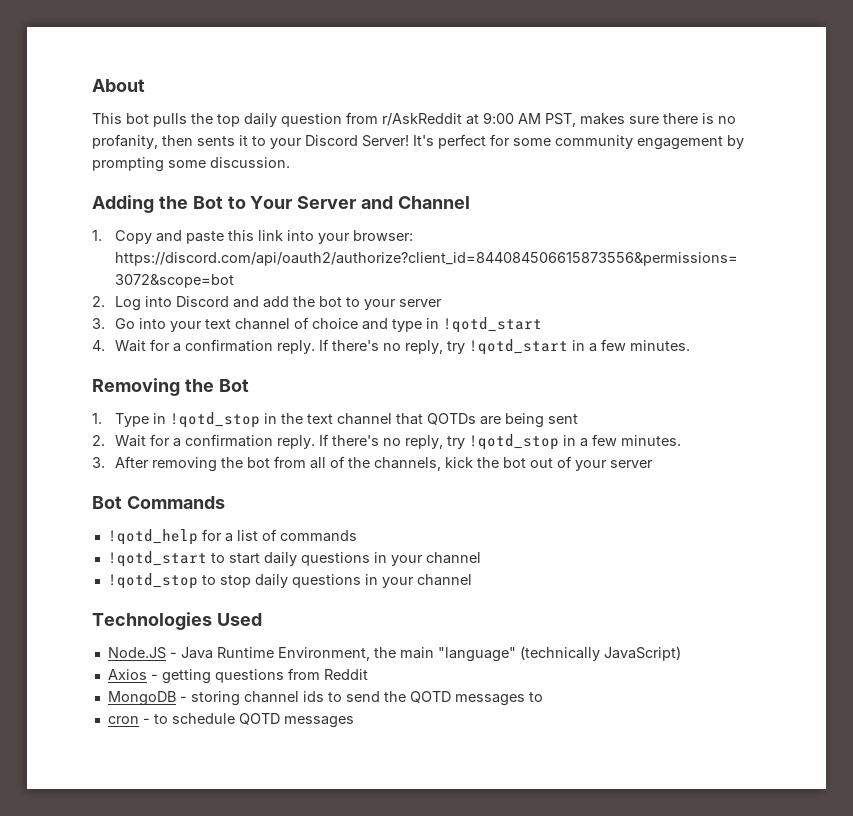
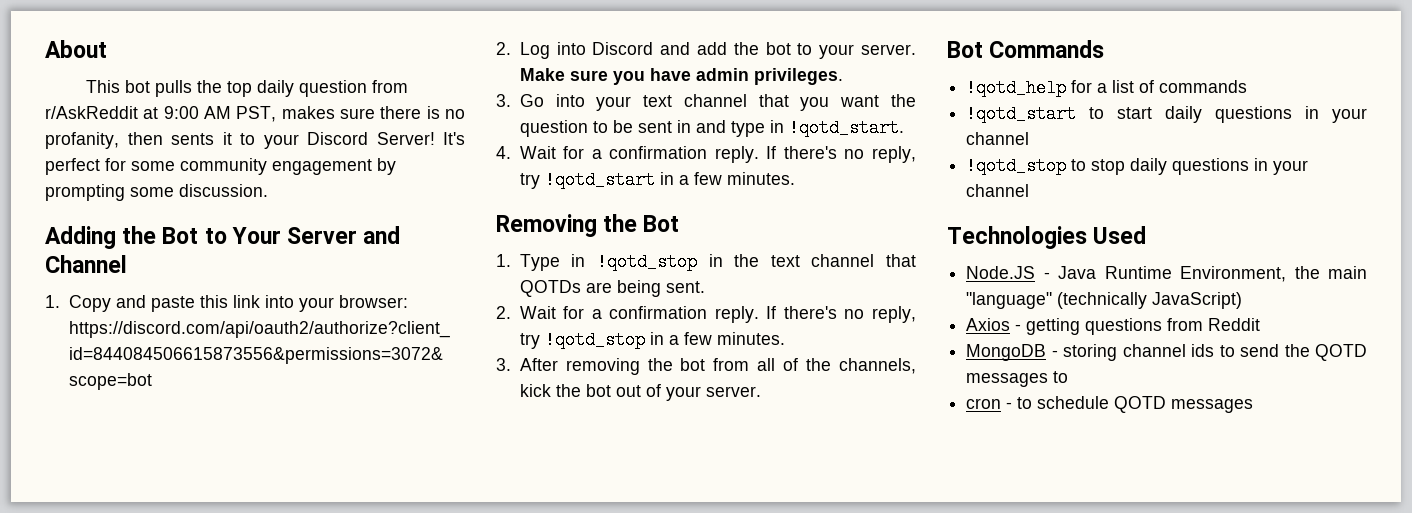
- 2. Log into Discord and add the bot to your server
+ 2. Log into Discord and add the bot to your server. Make sure you have admin privileges.
- 3. Go into your text channel of choice and type in !qotd_start
+ 3. Go into your text channel that you want the question to be sent in and type in !qotd_start.
- 1. Type in !qotd_stop in the text channel that QOTDs are being sent
+ 1. Type in !qotd_stop in the text channel that QOTDs are being sent.
- 3. After removing the bot from all of the channels, kick the bot out of your server
+ 3. After removing the bot from all of the channels, kick the bot out of your server.

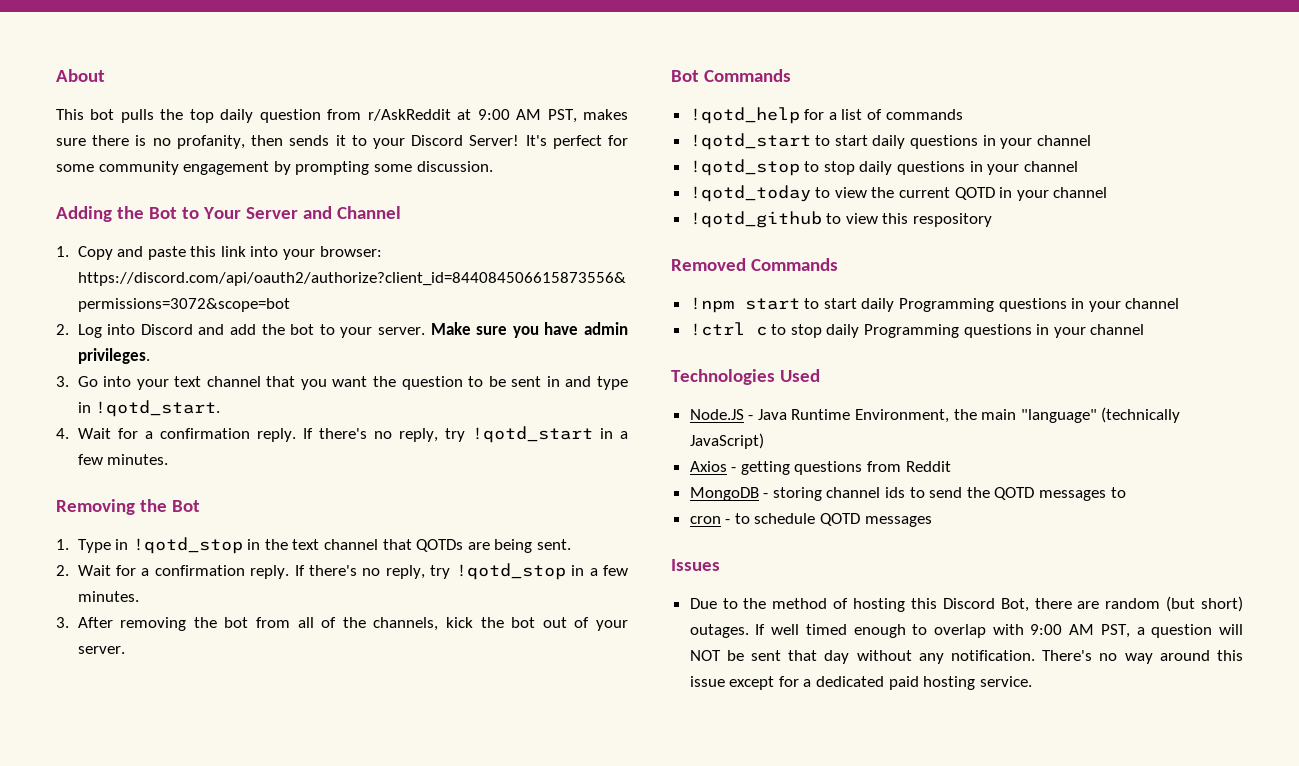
- This bot pulls the top daily question from r/AskReddit at 9:00 AM PST, makes sure there is no profanity, then sents it to your Discord Server!
+ This bot pulls the top daily question from r/AskReddit at 9:00 AM PST, makes sure there is no profanity, then sends it to your Discord Server!
+ !qotd_today to view the current QOTD in your channel
+ !qotd_github to view this respository
+ Removed Commands
+ !npm start to start daily Programming questions in your channel
+ !ctrl c to stop daily Programming questions in your channel
+ Issues
+ Due to the method of hosting this Discord Bot, there are random (but short) outages. If well timed enough to overlap with 9:00 AM PST, a question will NOT be sent that day without any notification. There's no way around this issue except for a dedicated paid hosting service.

